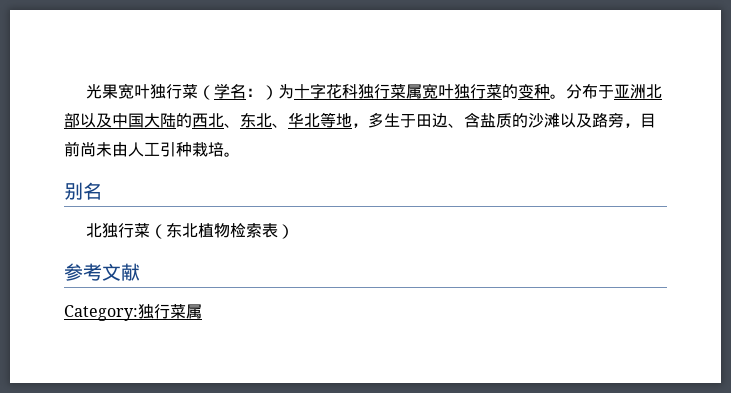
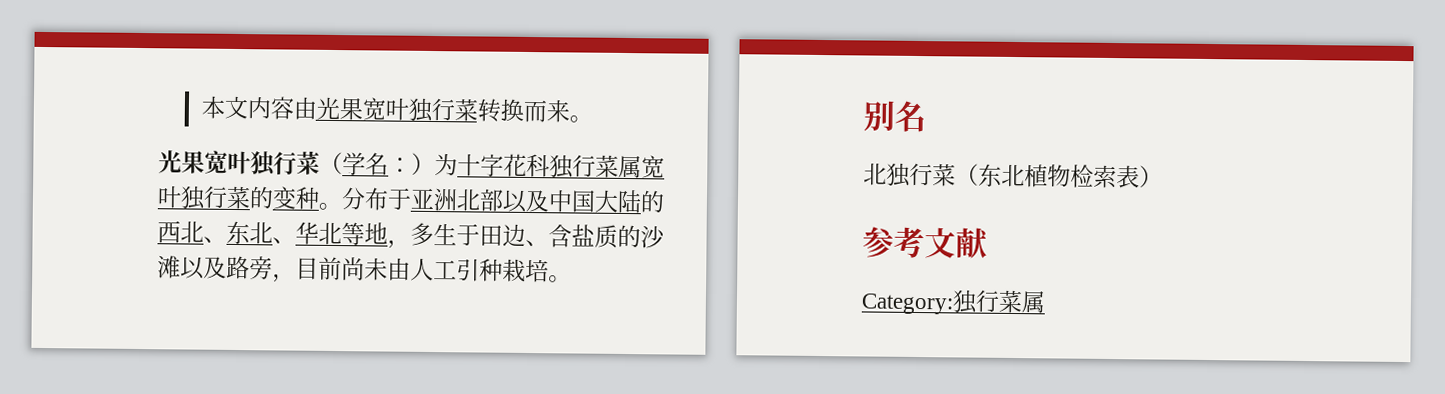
+ 本文内容由光果宽叶独行菜转换而来。

